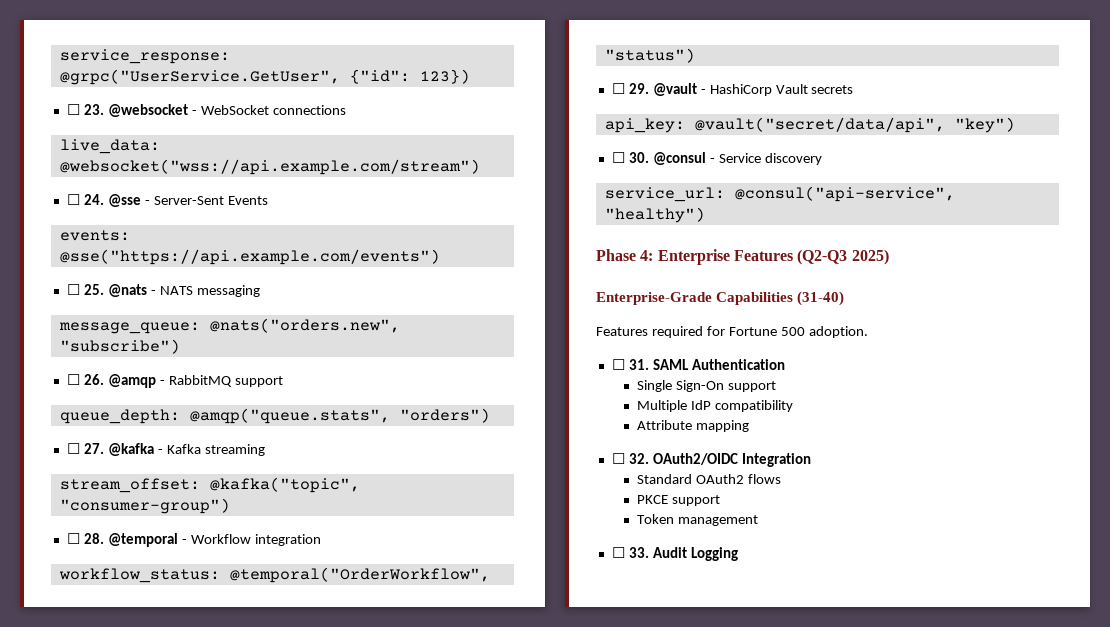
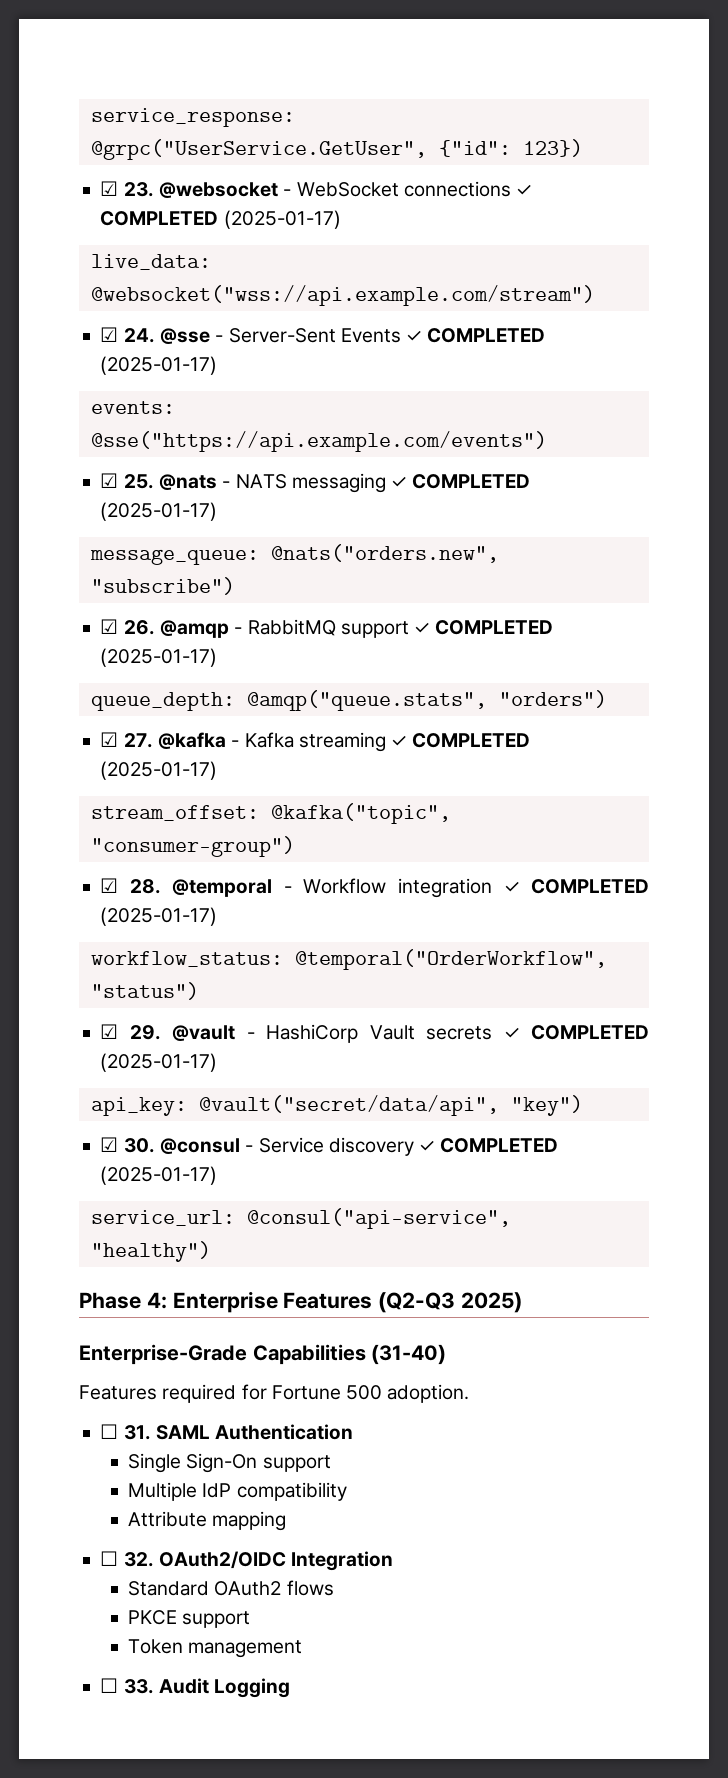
- ☐ 23. @websocket - WebSocket connections
+ ☑ 23. @websocket - WebSocket connections ✓ COMPLETED (2025-01-17)
- ☐ 24. @sse - Server-Sent Events
+ ☑ 24. @sse - Server-Sent Events ✓ COMPLETED (2025-01-17)
- ☐ 25. @nats - NATS messaging
+ ☑ 25. @nats - NATS messaging ✓ COMPLETED (2025-01-17)
- ☐ 26. @amqp - RabbitMQ support
+ ☑ 26. @amqp - RabbitMQ support ✓ COMPLETED (2025-01-17)
- ☐ 27. @kafka - Kafka streaming
+ ☑ 27. @kafka - Kafka streaming ✓ COMPLETED (2025-01-17)
- ☐ 28. @temporal - Workflow integration
+ ☑ 28. @temporal - Workflow integration ✓ COMPLETED (2025-01-17)
- ☐ 29. @vault - HashiCorp Vault secrets
+ ☑ 29. @vault - HashiCorp Vault secrets ✓ COMPLETED (2025-01-17)
- ☐ 30. @consul - Service discovery
+ ☑ 30. @consul - Service discovery ✓ COMPLETED (2025-01-17)

